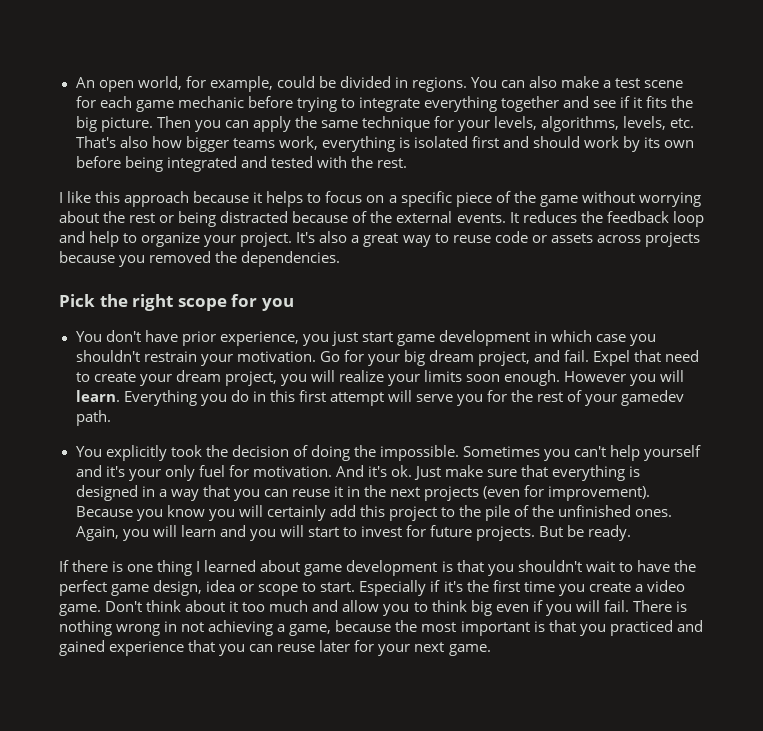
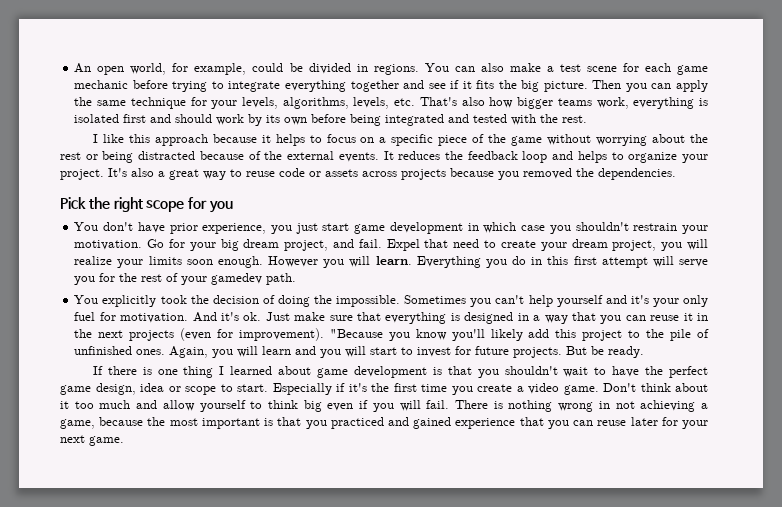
- It reduces the feedback loop and help to organize your project.
+ It reduces the feedback loop and helps to organize your project.
- Because you know you will certainly add this project to the pile of the unfinished ones.
+ "Because you know you'll likely add this project to the pile of unfinished ones.
- Don't think about it too much and allow you to think big even if you will fail.
+ Don't think about it too much and allow yourself to think big even if you will fail.

